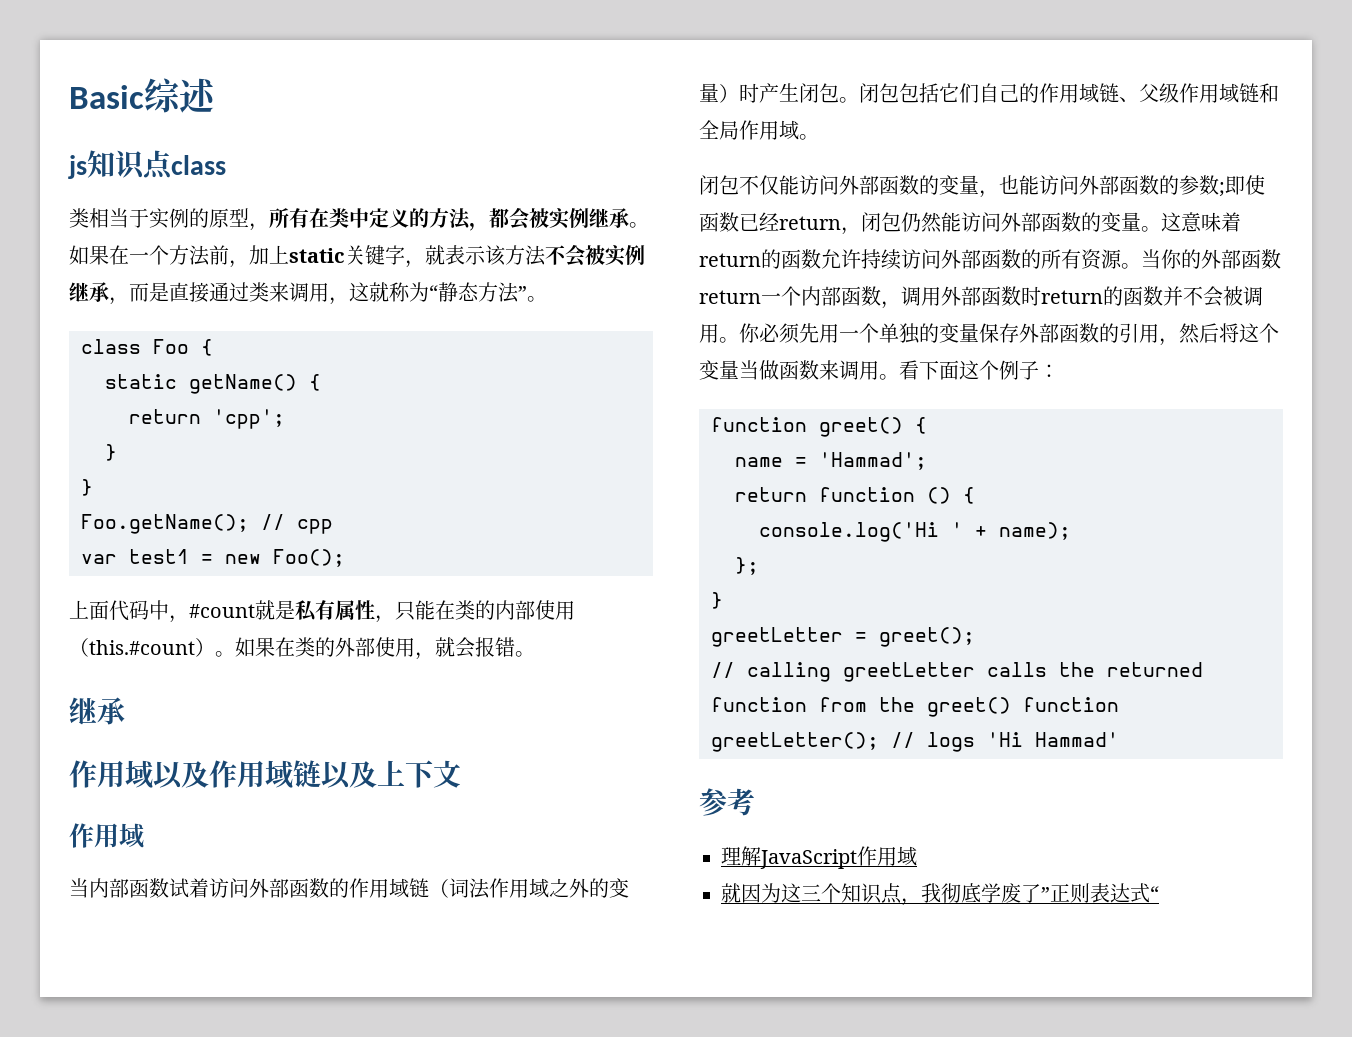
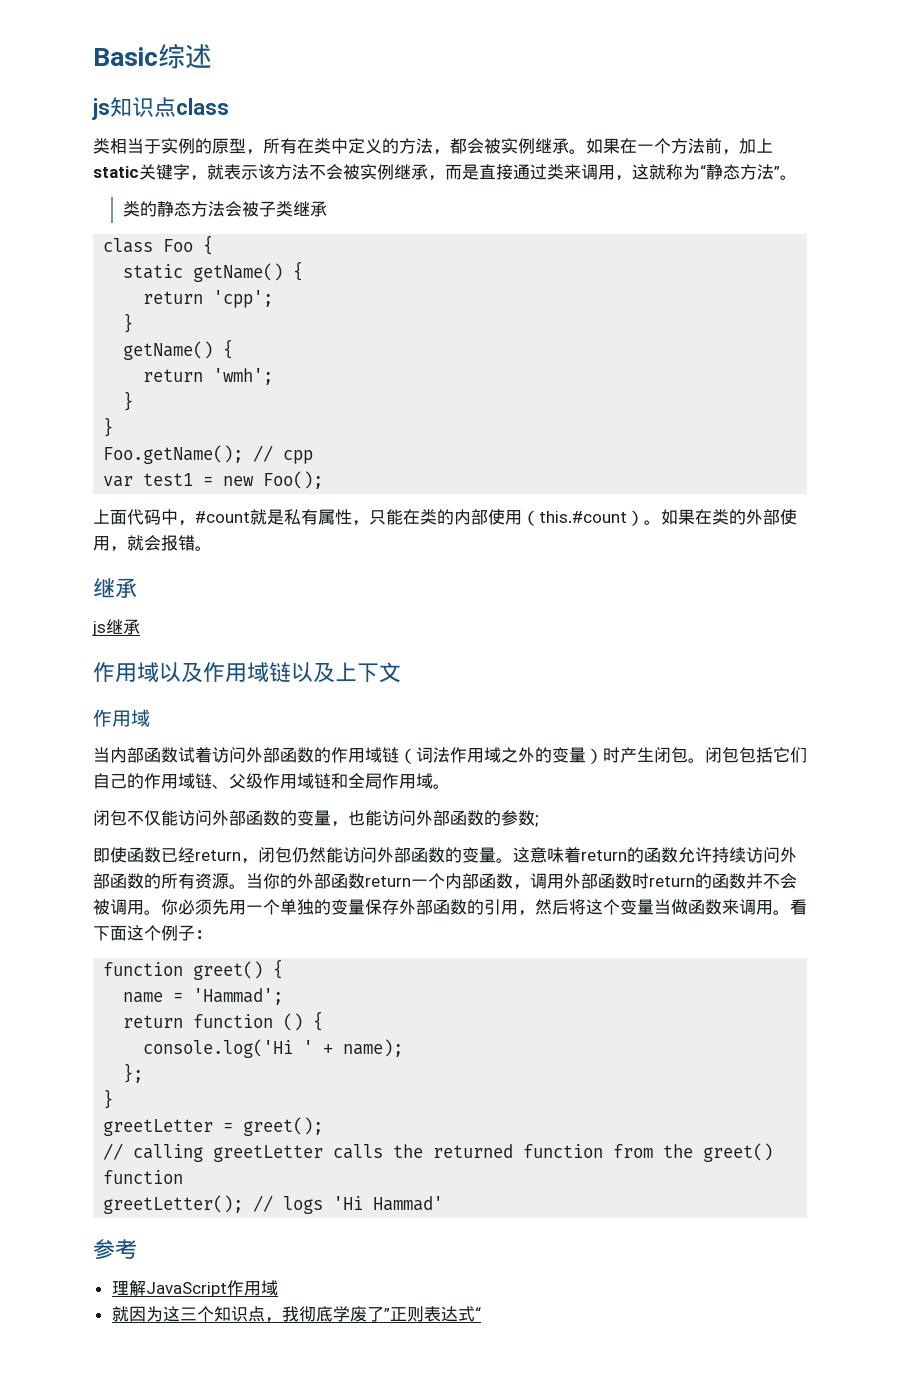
+ 类的静态方法会被子类继承
  return 'cpp';
+ }
+ getName() {
+ return 'wmh';
+ js继承
- 闭包不仅能访问外部函数的变量，也能访问外部函数的参数;即使函数已经return，闭包仍然能访问外部函数的变量。
+ 闭包不仅能访问外部函数的变量，也能访问外部函数的参数;
+ 即使函数已经return，闭包仍然能访问外部函数的变量。

